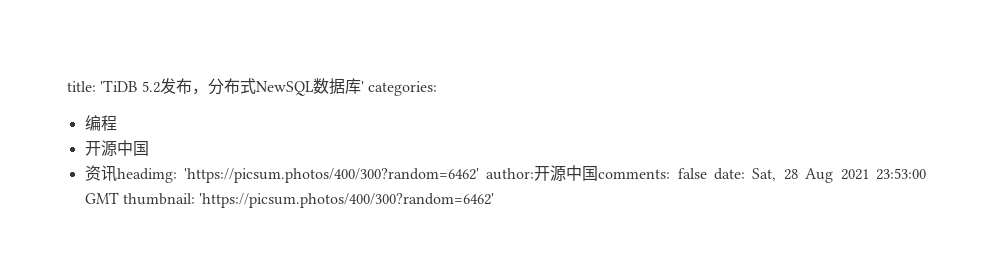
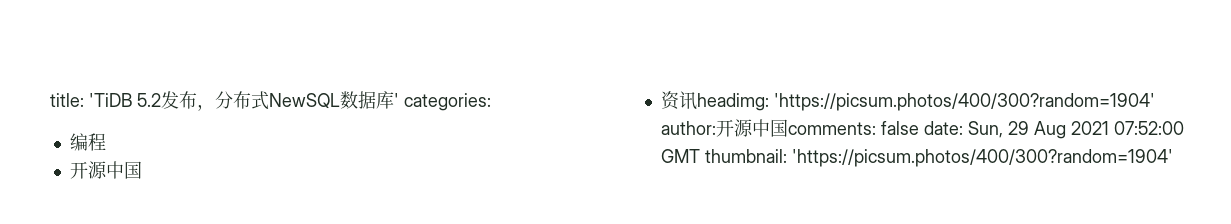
- 资讯headimg: 'https://picsum.photos/400/300?random=6462' author:开源中国comments: false date: Sat, 28 Aug 2021 23:53:00 GMT thumbnail: 'https://picsum.photos/400/300?random=6462'
+ 资讯headimg: 'https://picsum.photos/400/300?random=1904' author:开源中国comments: false date: Sun, 29 Aug 2021 07:52:00 GMT thumbnail: 'https://picsum.photos/400/300?random=1904'

